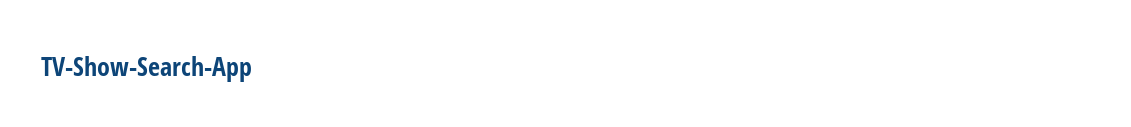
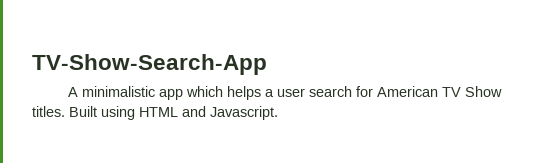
+ A minimalistic app which helps a user search for American TV Show titles. Built using HTML and Javascript.

